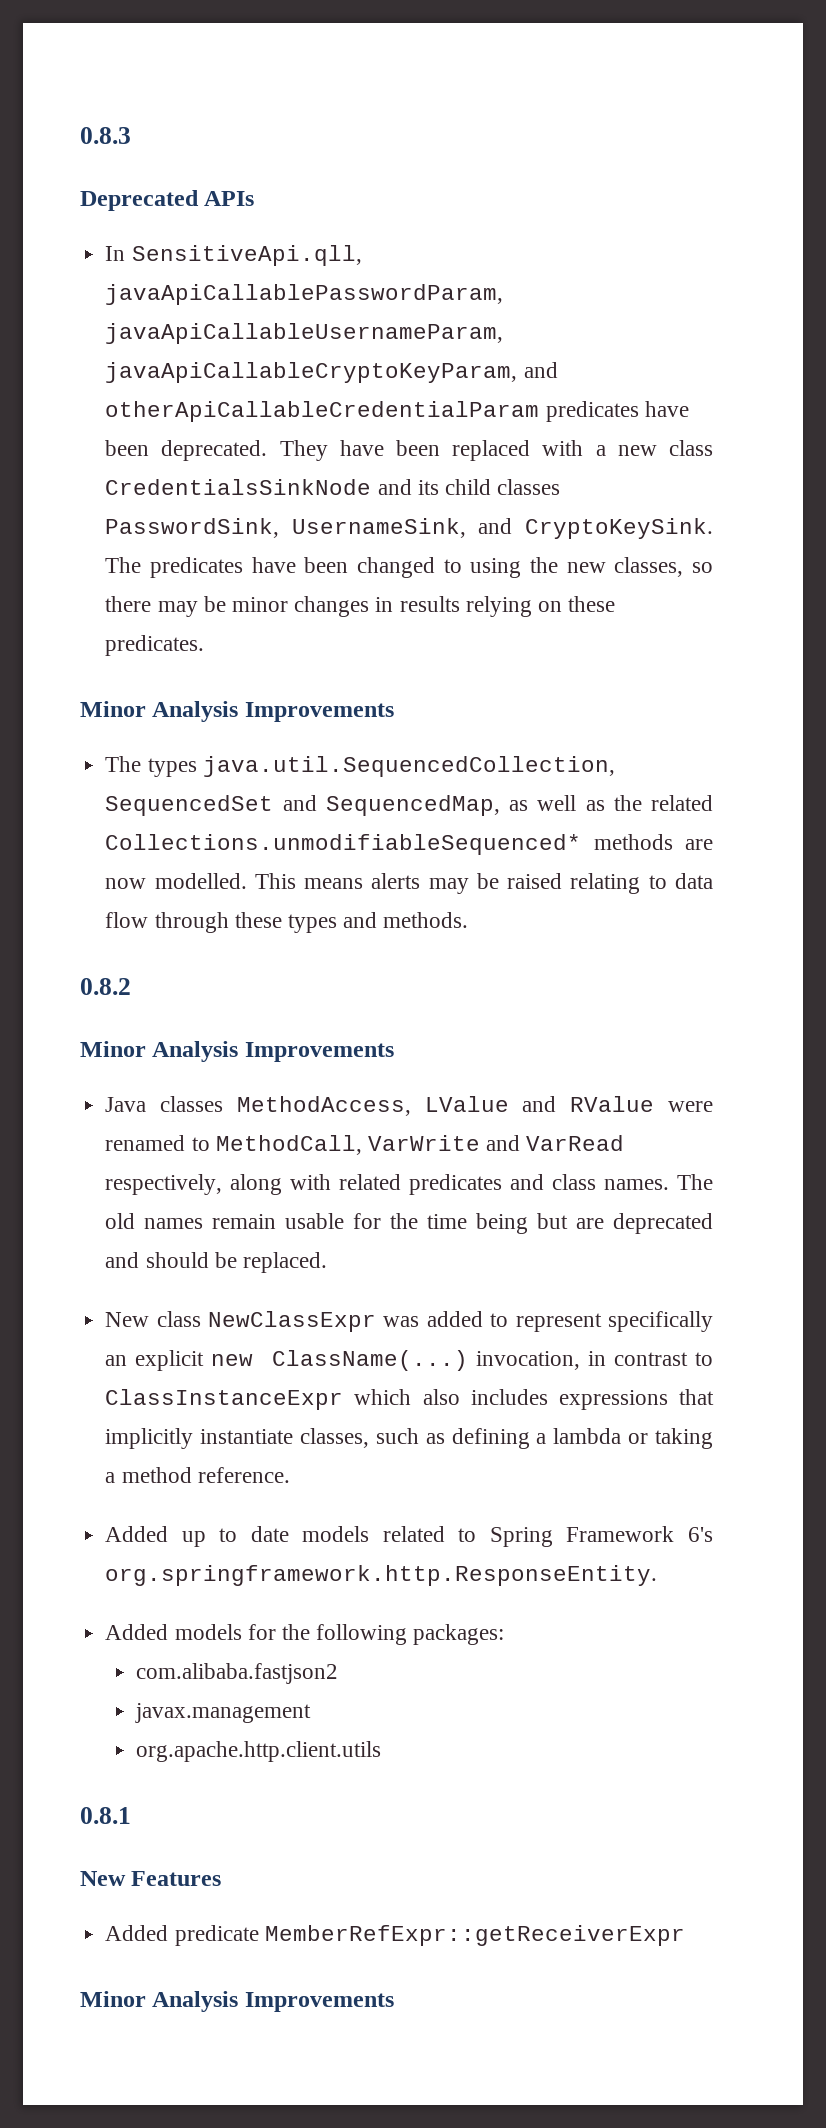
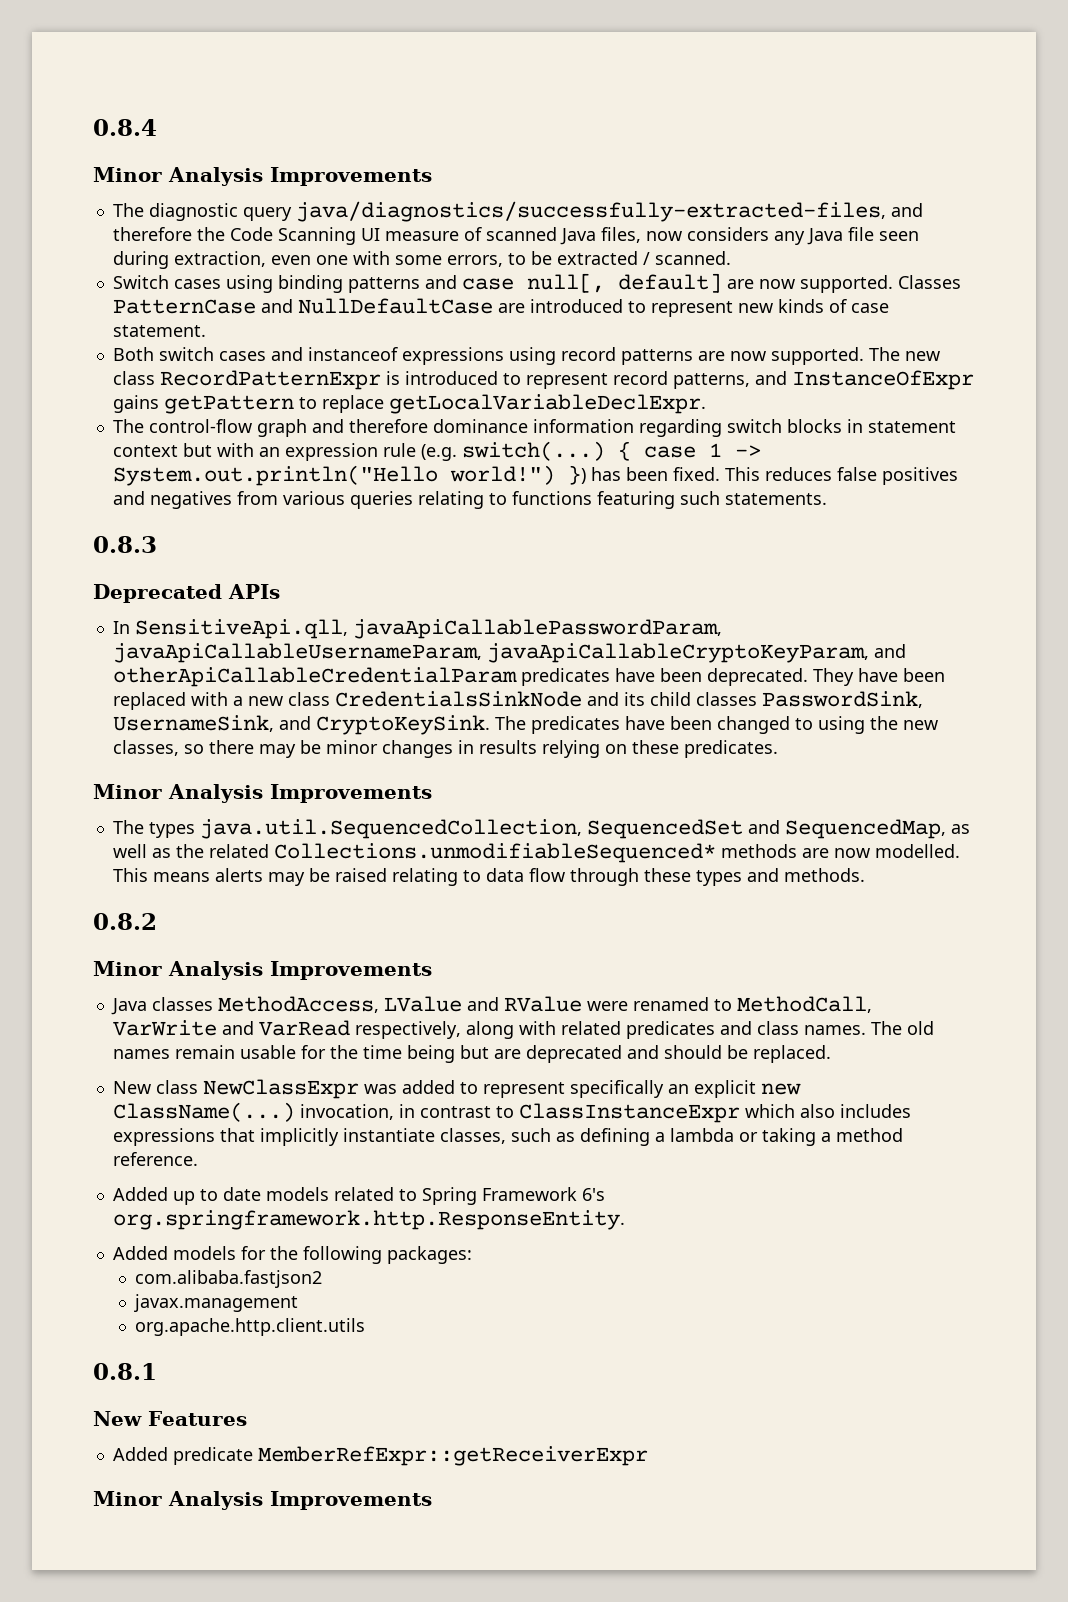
+ 0.8.4
+ Minor Analysis Improvements
+ The diagnostic query java/diagnostics/successfully-extracted-files, and therefore the Code Scanning UI measure of scanned Java files, now considers any Java file seen during extraction, even one with some errors, to be extracted / scanned.
+ Switch cases using binding patterns and case null[, default] are now supported. Classes PatternCase and NullDefaultCase are introduced to represent new kinds of case statement.
+ Both switch cases and instanceof expressions using record patterns are now supported. The new class RecordPatternExpr is introduced to represent record patterns, and InstanceOfExpr gains getPattern to replace getLocalVariableDeclExpr.
+ The control-flow graph and therefore dominance information regarding switch blocks in statement context but with an expression rule (e.g. switch(...) { case 1 -> System.out.println("Hello world!") }) has been fixed. This reduces false positives and negatives from various queries relating to functions featuring such statements.

